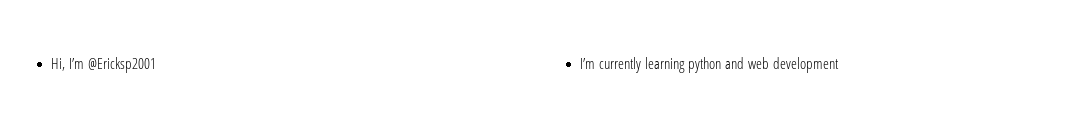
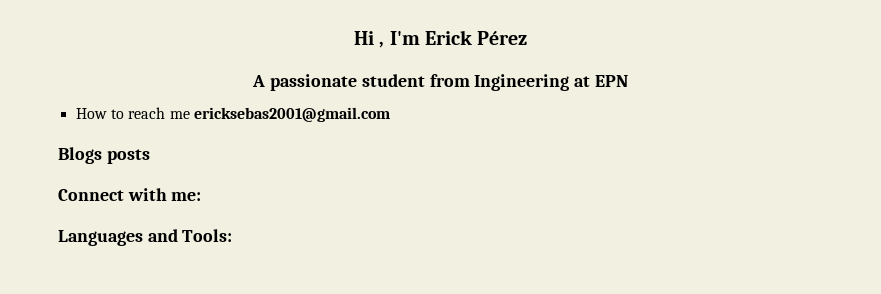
- Hi, I’m @Ericksp2001
- I’m currently learning python and web development
+ Hi , I'm Erick Pérez
+ A passionate student from Ingineering at EPN
+ How to reach me ericksebas2001@gmail.com
+ Blogs posts
+ Connect with me:
+ Languages and Tools:

